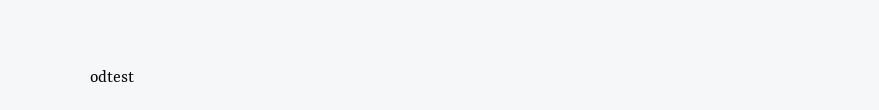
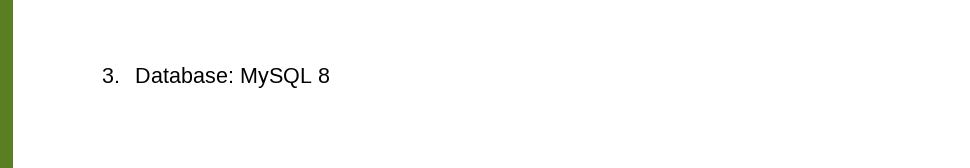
- odtest
+ 3. Database: MySQL 8

